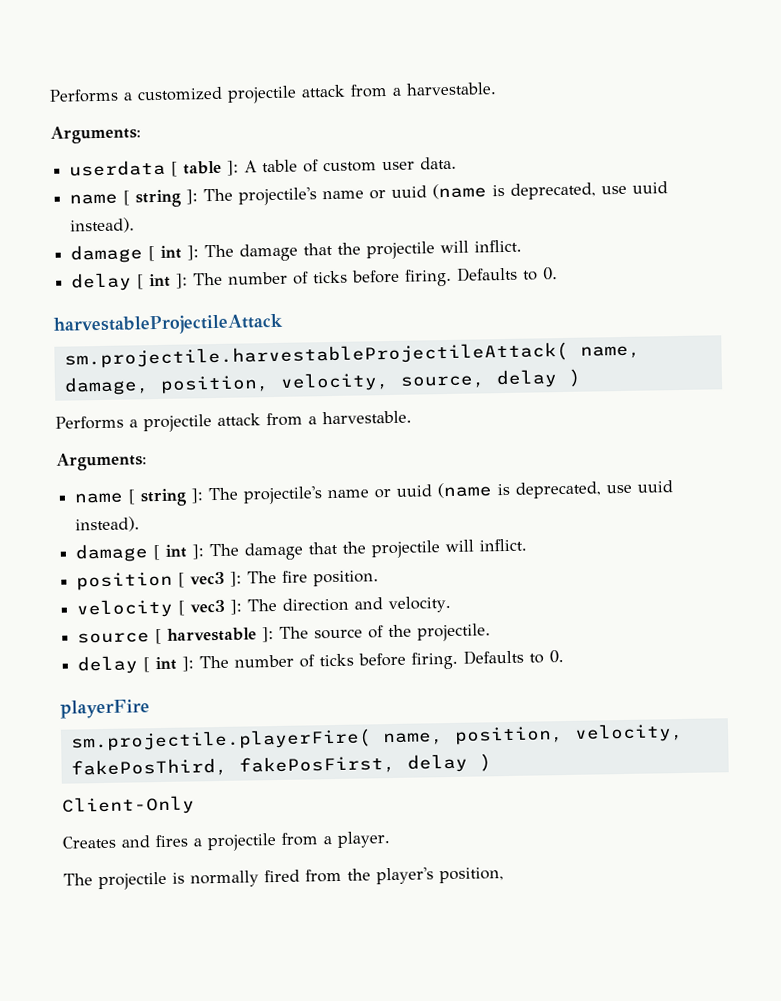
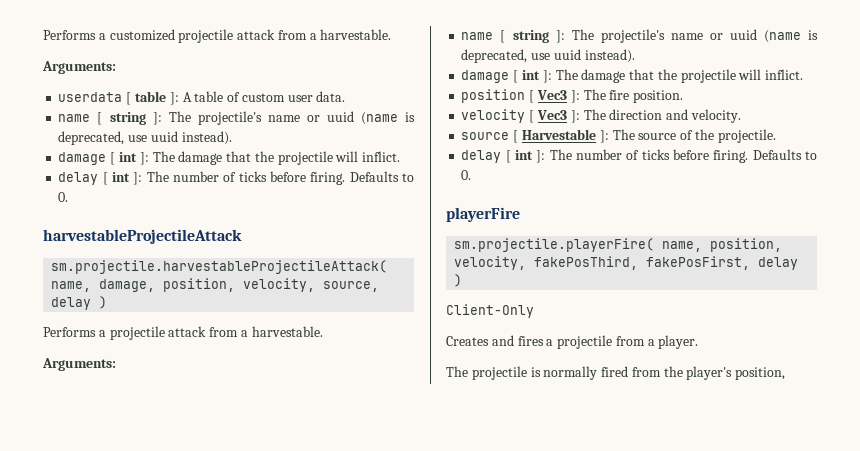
- position [ vec3 ]: The fire position.
+ position [ Vec3 ]: The fire position.
- velocity [ vec3 ]: The direction and velocity.
+ velocity [ Vec3 ]: The direction and velocity.
- source [ harvestable ]: The source of the projectile.
+ source [ Harvestable ]: The source of the projectile.

